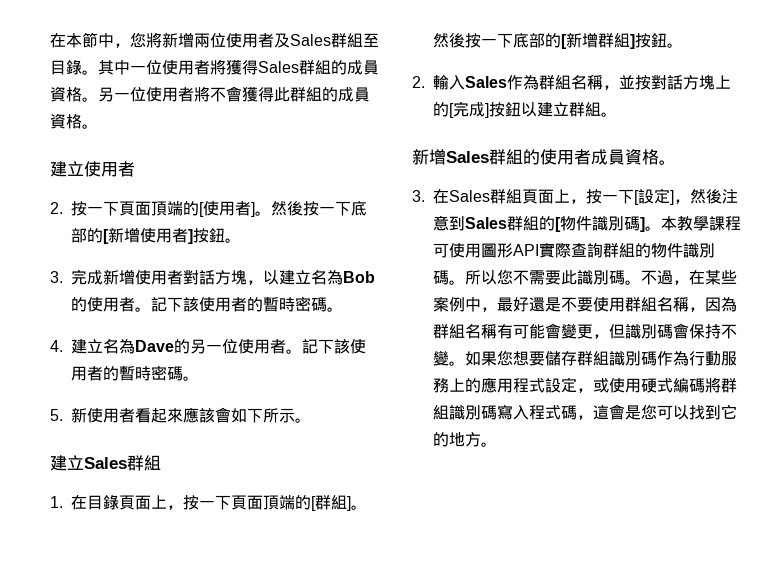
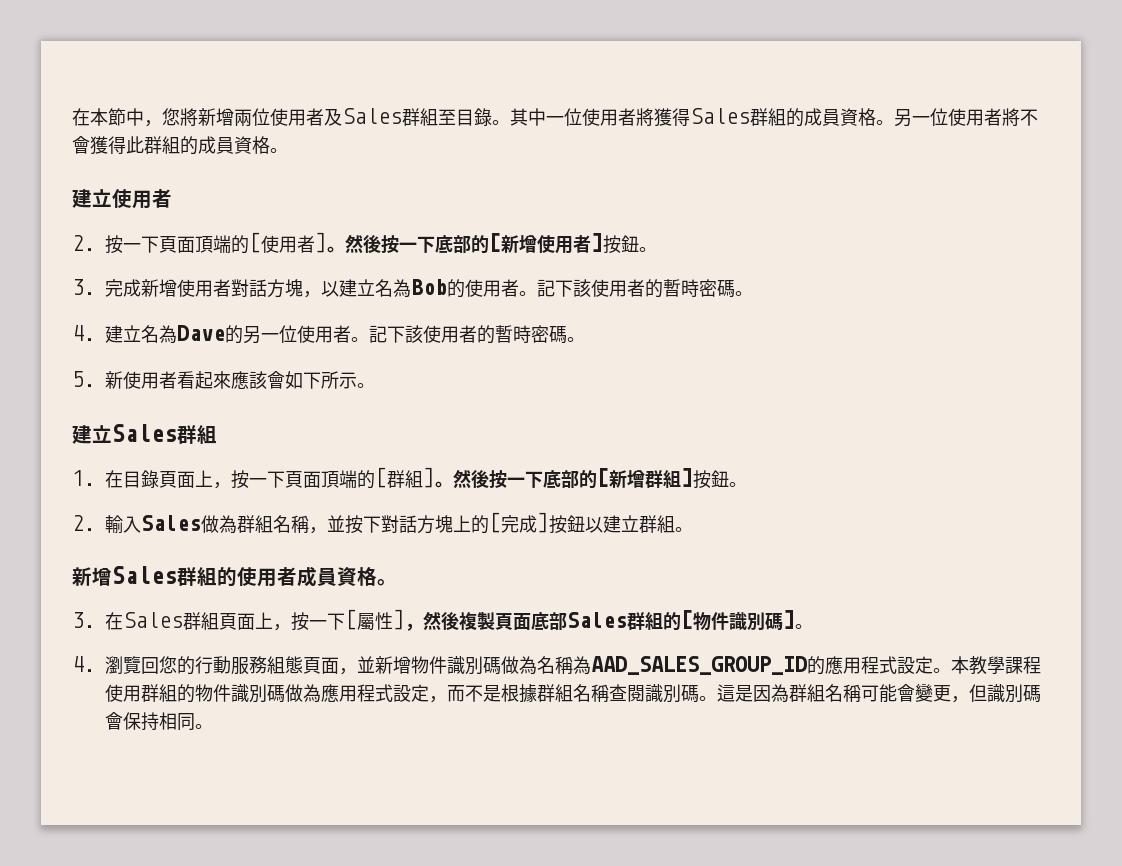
- 2.輸入Sales作為群組名稱，並按對話方塊上的[完成]按鈕以建立群組。
+ 2.輸入Sales做為群組名稱，並按下對話方塊上的[完成]按鈕以建立群組。
- 3.在Sales群組頁面上，按一下[設定]，然後注意到Sales群組的[物件識別碼]。本教學課程可使用圖形API實際查詢群組的物件識別碼。所以您不需要此識別碼。不過，在某些案例中，最好還是不要使用群組名稱，因為群組名稱有可能會變更，但識別碼會保持不變。如果您想要儲存群組識別碼作為行動服務上的應用程式設定，或使用硬式編碼將群組識別碼寫入程式碼，這會是您可以找到它的地方。
+ 3.在Sales群組頁面上，按一下[屬性]，然後複製頁面底部Sales群組的[物件識別碼]。
+ 4.瀏覽回您的行動服務組態頁面，並新增物件識別碼做為名稱為AAD_SALES_GROUP_ID的應用程式設定。本教學課程使用群組的物件識別碼做為應用程式設定，而不是根據群組名稱查閱識別碼。這是因為群組名稱可能會變更，但識別碼會保持相同。

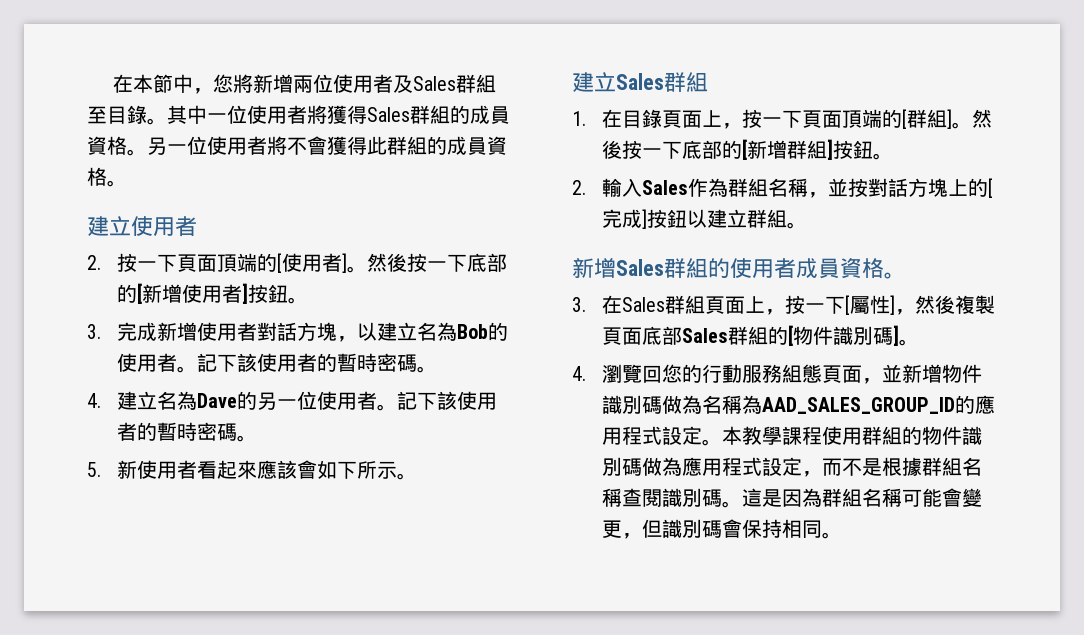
- 2.輸入Sales做為群組名稱，並按下對話方塊上的[完成]按鈕以建立群組。
+ 2.輸入Sales作為群組名稱，並按對話方塊上的[完成]按鈕以建立群組。

